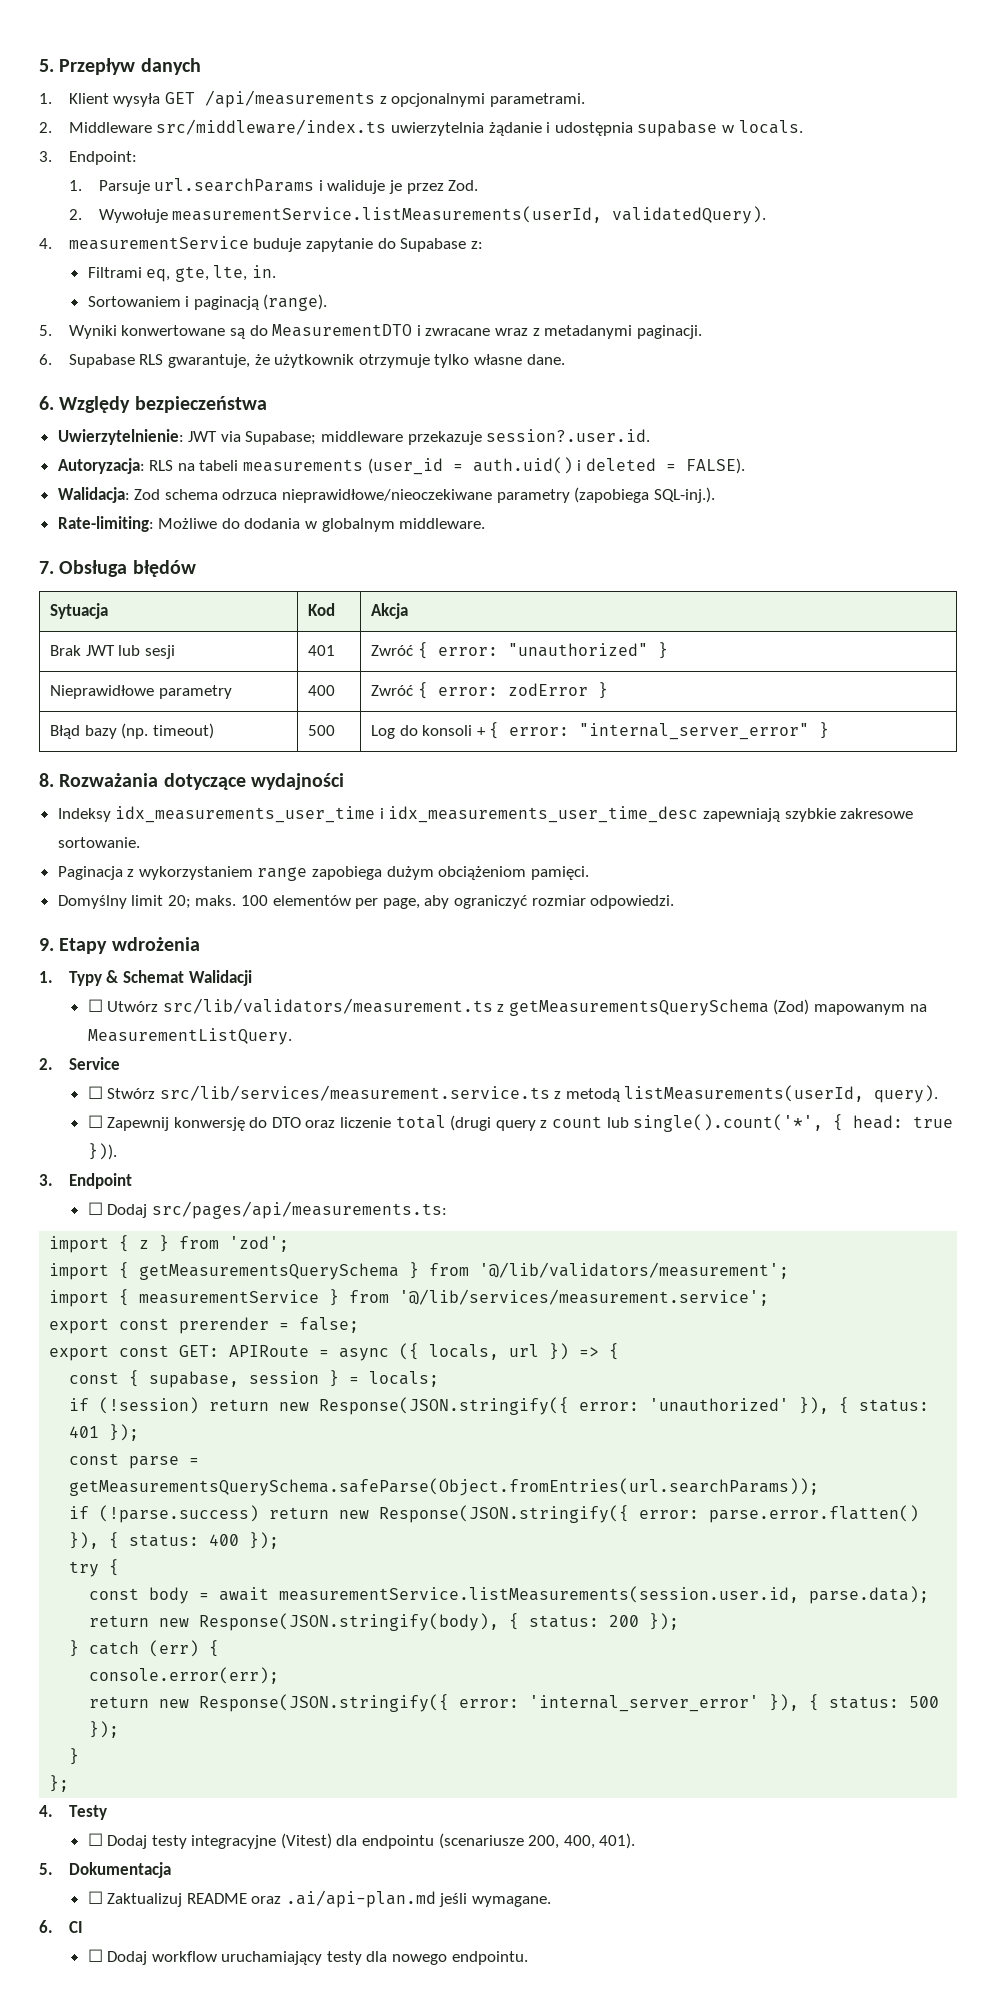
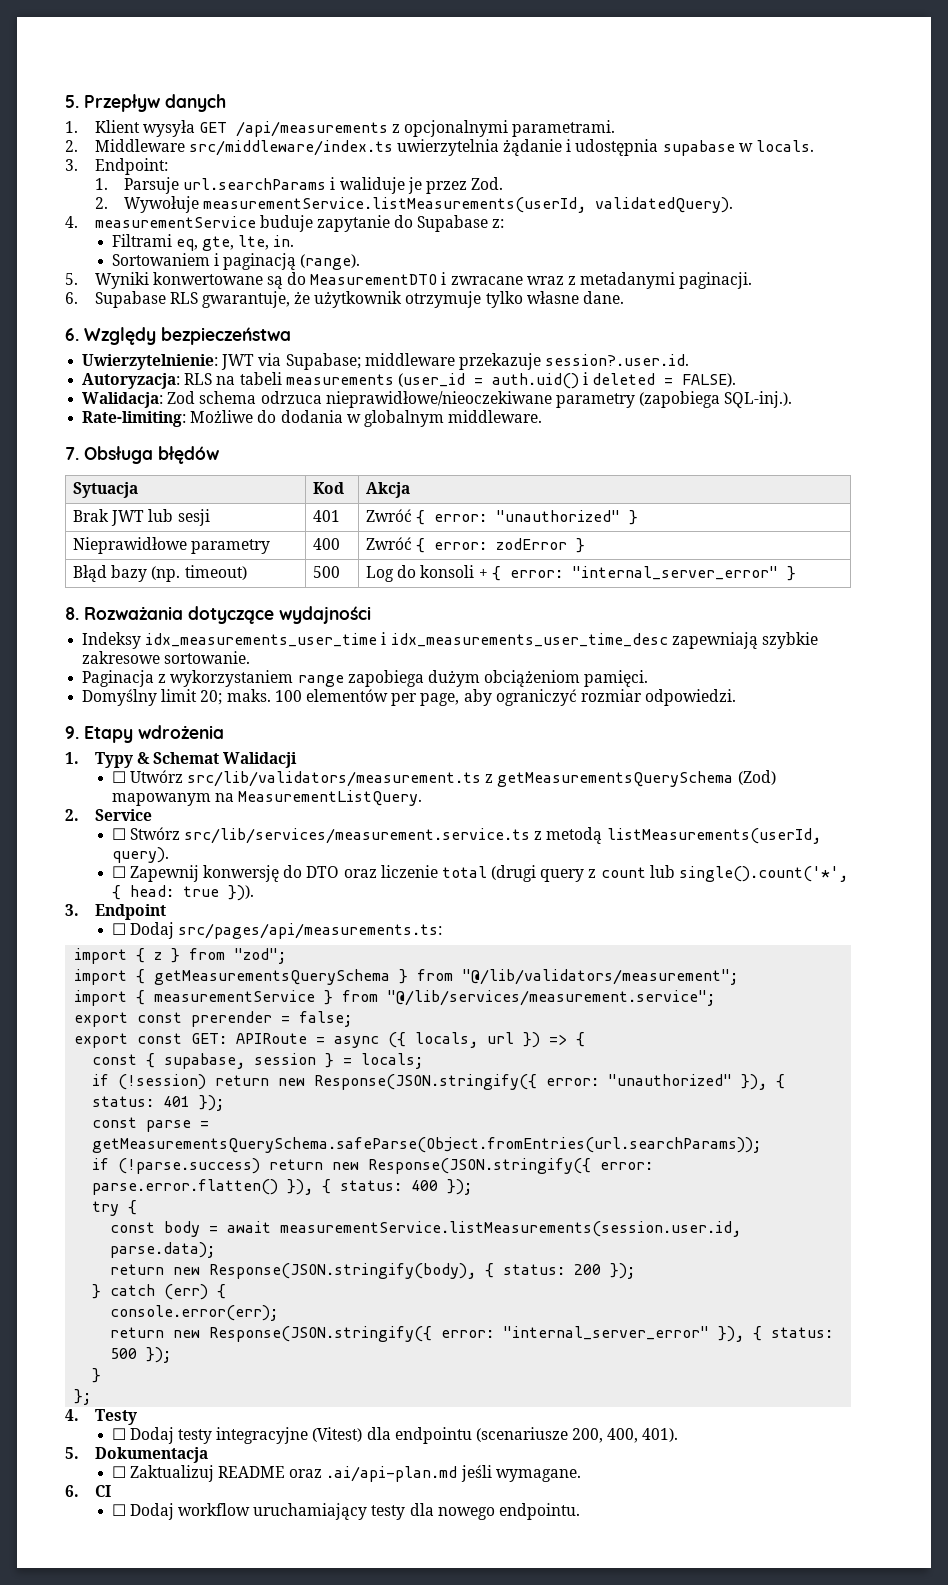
- import { z } from 'zod';
+ import { z } from "zod";
- import { getMeasurementsQuerySchema } from '@/lib/validators/measurement';
+ import { getMeasurementsQuerySchema } from "@/lib/validators/measurement";
- import { measurementService } from '@/lib/services/measurement.service';
+ import { measurementService } from "@/lib/services/measurement.service";
- if (!session) return new Response(JSON.stringify({ error: 'unauthorized' }), { status: 401 });
+ if (!session) return new Response(JSON.stringify({ error: "unauthorized" }), { status: 401 });
- return new Response(JSON.stringify({ error: 'internal_server_error' }), { status: 500 });
+ return new Response(JSON.stringify({ error: "internal_server_error" }), { status: 500 });

